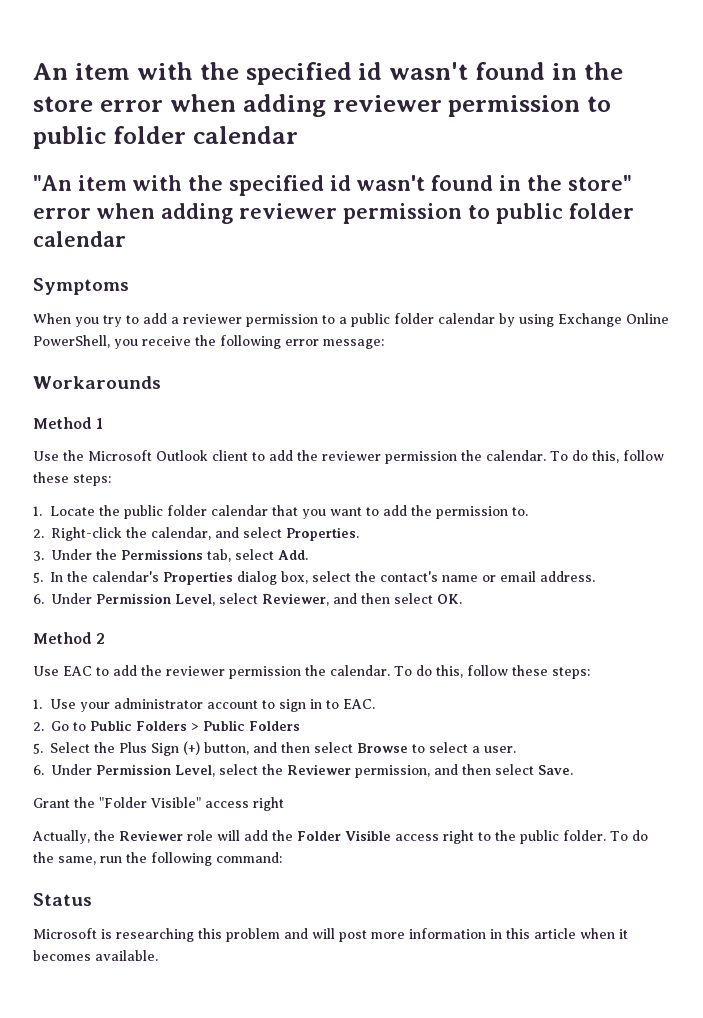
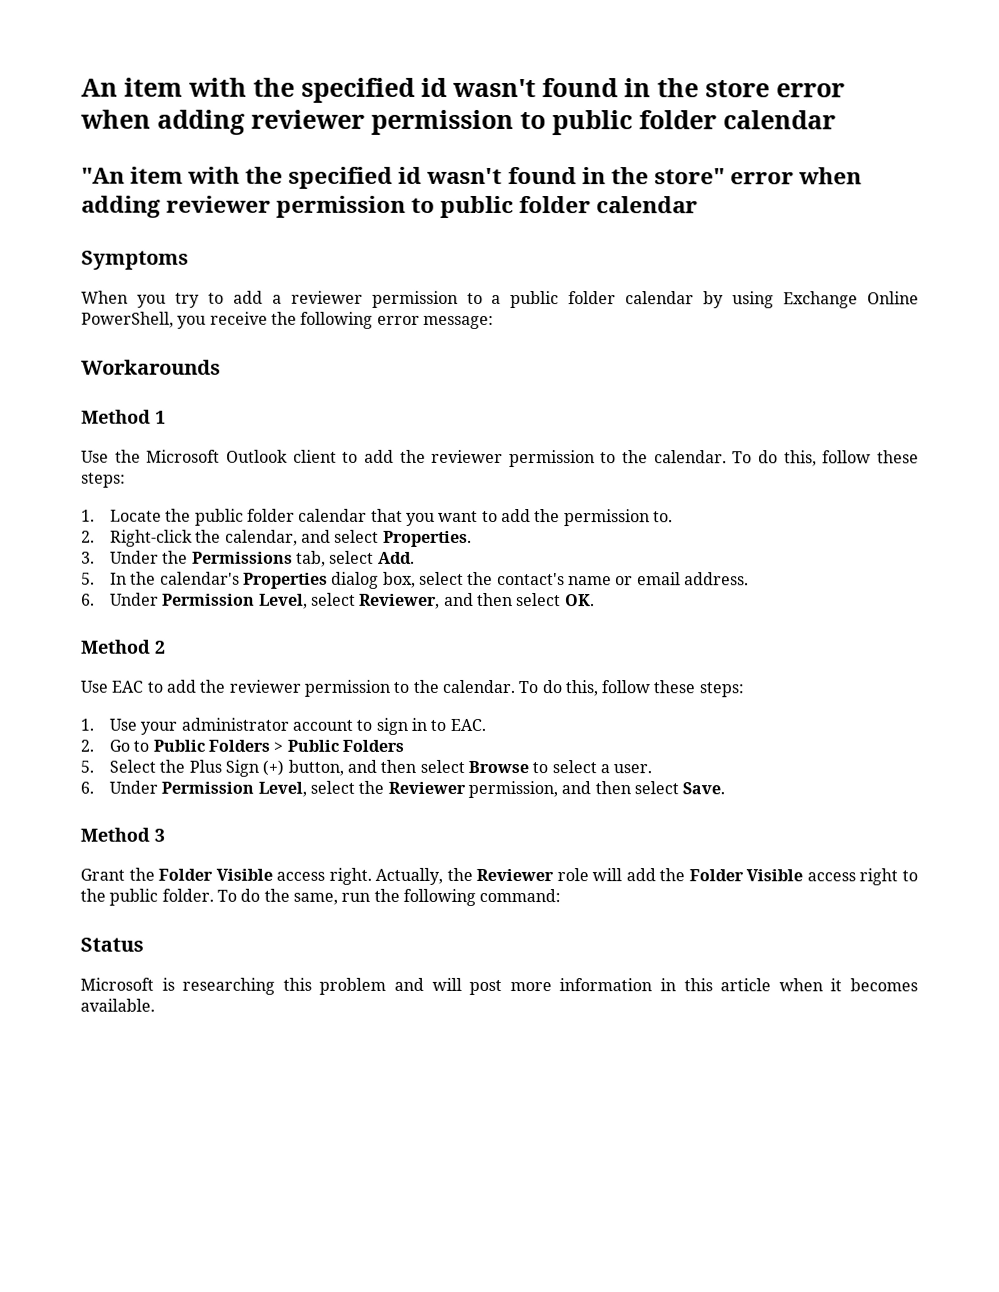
- Use the Microsoft Outlook client to add the reviewer permission the calendar.
+ Use the Microsoft Outlook client to add the reviewer permission to the calendar.
- Use EAC to add the reviewer permission the calendar.
+ Use EAC to add the reviewer permission to the calendar.
+ Method 3
- Grant the "Folder Visible" access right
- Actually, the Reviewer role will add the Folder Visible access right to the public folder.
+ Grant the Folder Visible access right. Actually, the Reviewer role will add the Folder Visible access right to the public folder.

